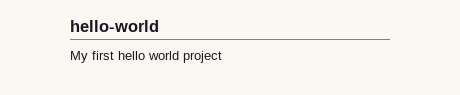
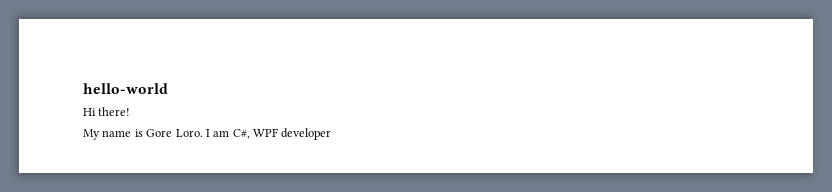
+ Hi there!
- My first hello world project
+ My name is Gore Loro. I am C#, WPF developer

